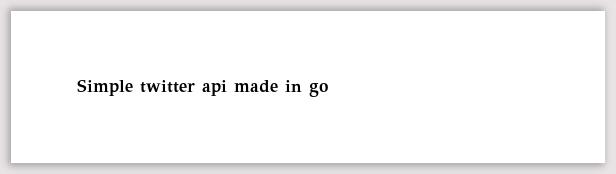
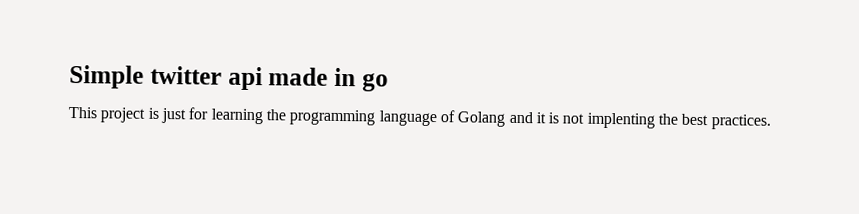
+ This project is just for learning the programming language of Golang and it is not implenting the best practices.

